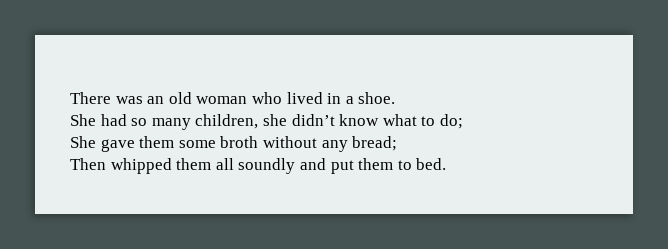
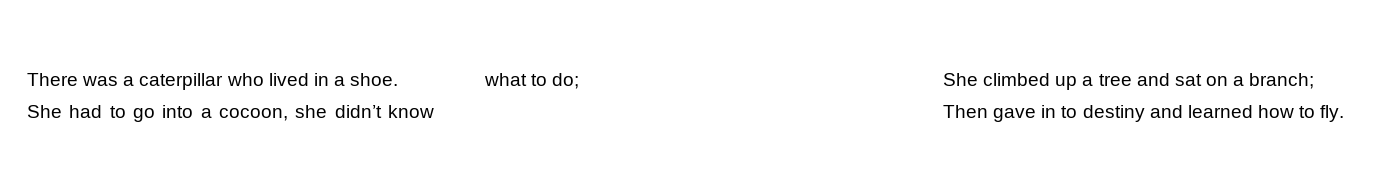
- There was an old woman who lived in a shoe.
+ There was a caterpillar who lived in a shoe.
- She had so many children, she didn’t know what to do;
+ She had to go into a cocoon, she didn’t know what to do;
- She gave them some broth without any bread;
- Then whipped them all soundly and put them to bed.
+ She climbed up a tree and sat on a branch;
+ Then gave in to destiny and learned how to fly.

